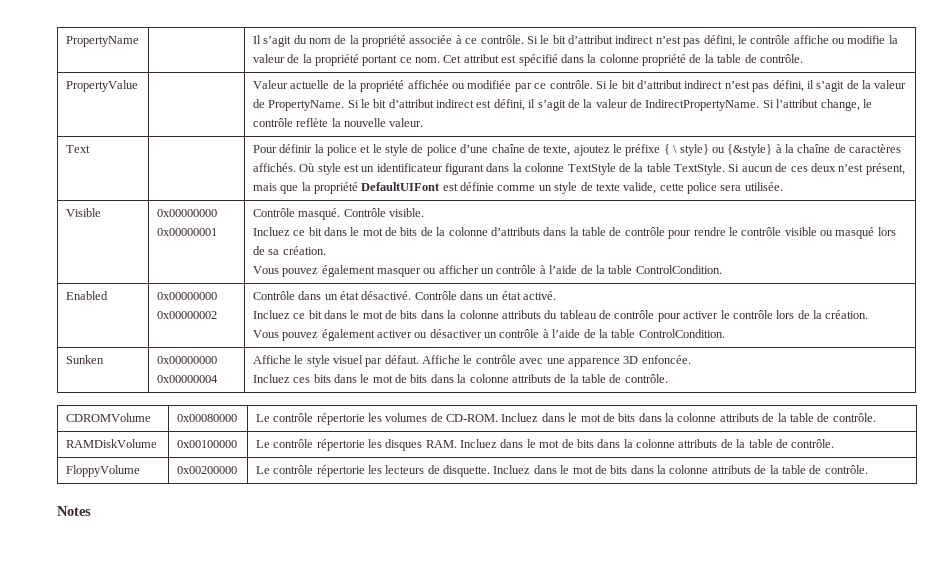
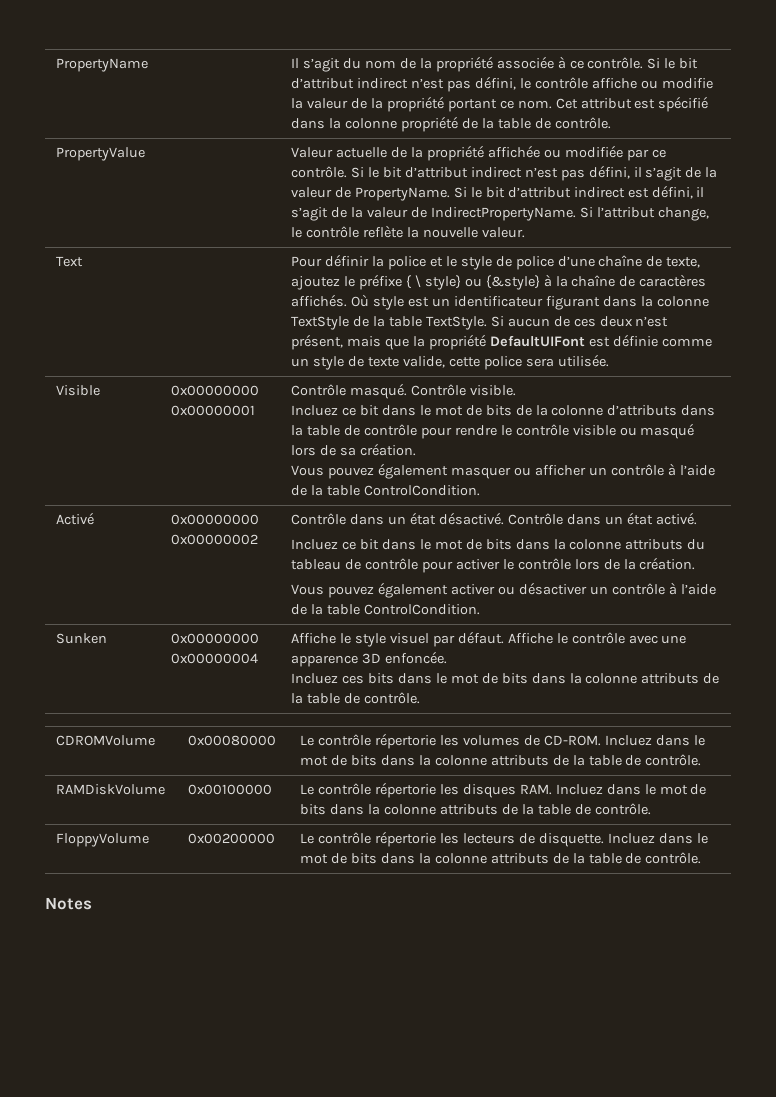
- Enabled
+ Activé

